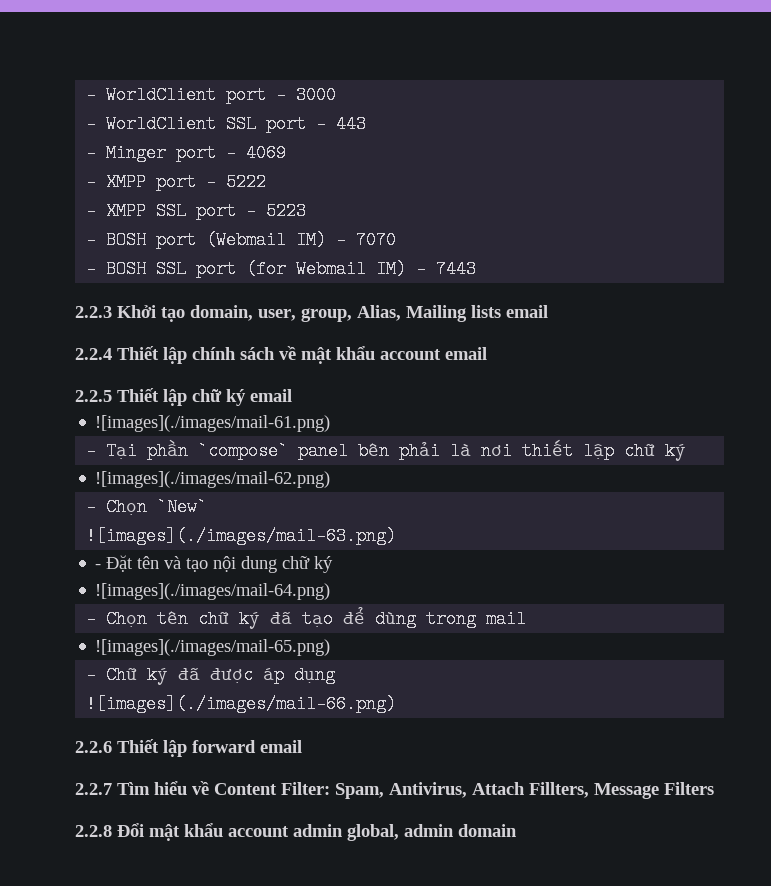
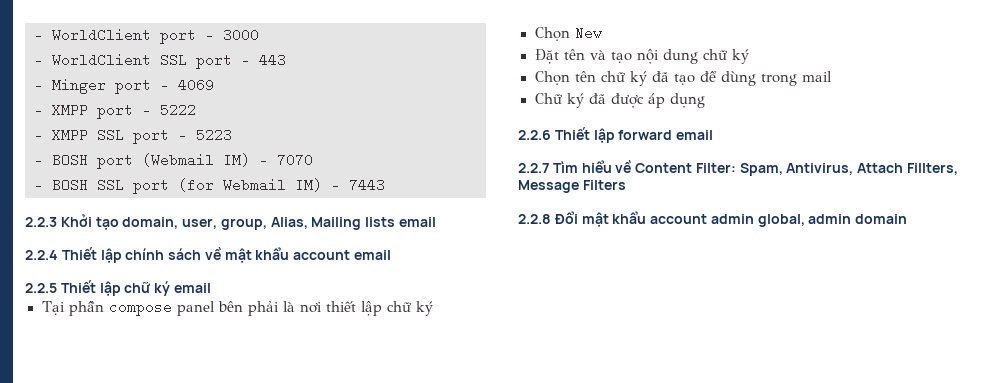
- ![images](./images/mail-61.png)
- - Tại phần `compose` panel bên phải là nơi thiết lập chữ ký
+ Tại phần compose panel bên phải là nơi thiết lập chữ ký
- ![images](./images/mail-62.png)
- - Chọn `New`
- ![images](./images/mail-63.png)
- - Đặt tên và tạo nội dung chữ ký
+ Chọn New
+ Đặt tên và tạo nội dung chữ ký
- ![images](./images/mail-64.png)
- - Chọn tên chữ ký đã tạo để dùng trong mail
+ Chọn tên chữ ký đã tạo để dùng trong mail
- ![images](./images/mail-65.png)
- - Chữ ký đã được áp dụng
+ Chữ ký đã được áp dụng
- ![images](./images/mail-66.png)

